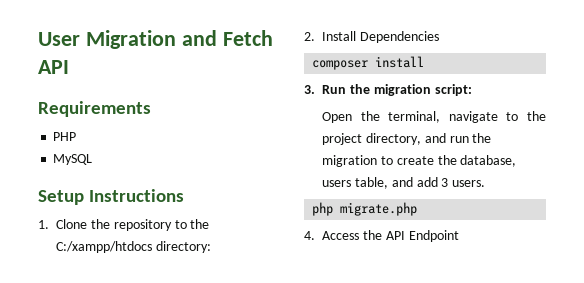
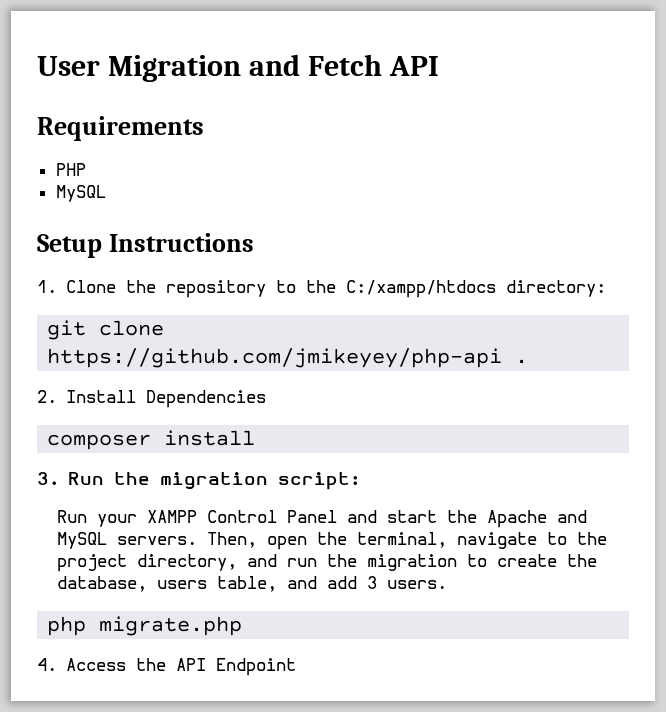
+ git clone https://github.com/jmikeyey/php-api .
- Open the terminal, navigate to the project directory, and run the migration to create the database, users table, and add 3 users.
+ Run your XAMPP Control Panel and start the Apache and MySQL servers. Then, open the terminal, navigate to the project directory, and run the migration to create the database, users table, and add 3 users.

